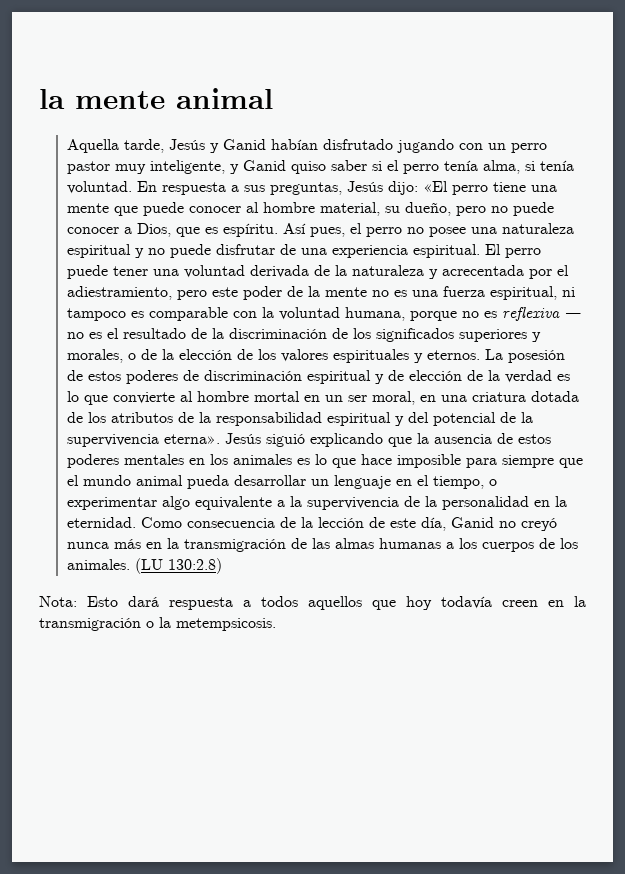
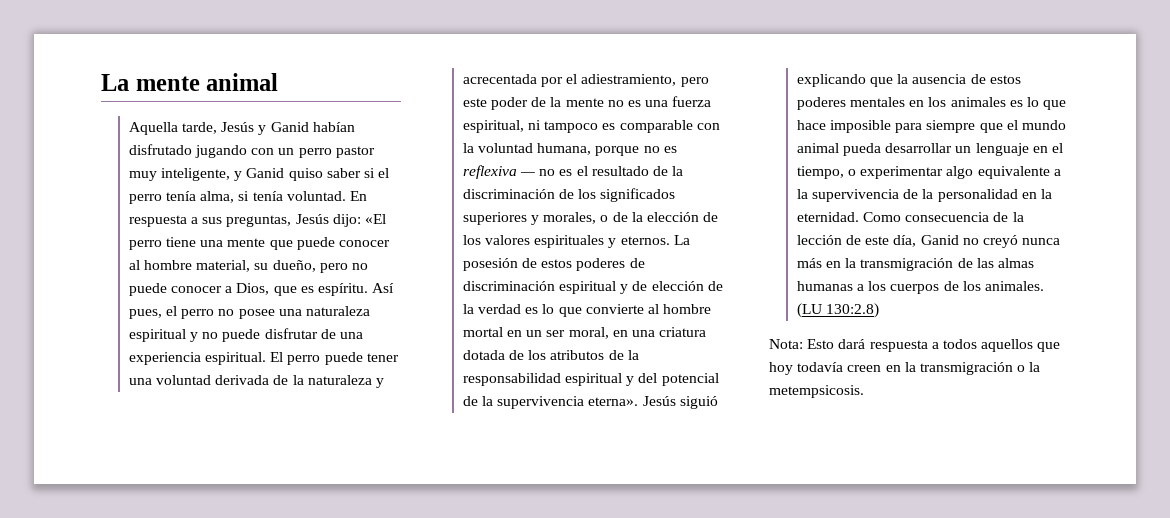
- la mente animal
+ La mente animal

